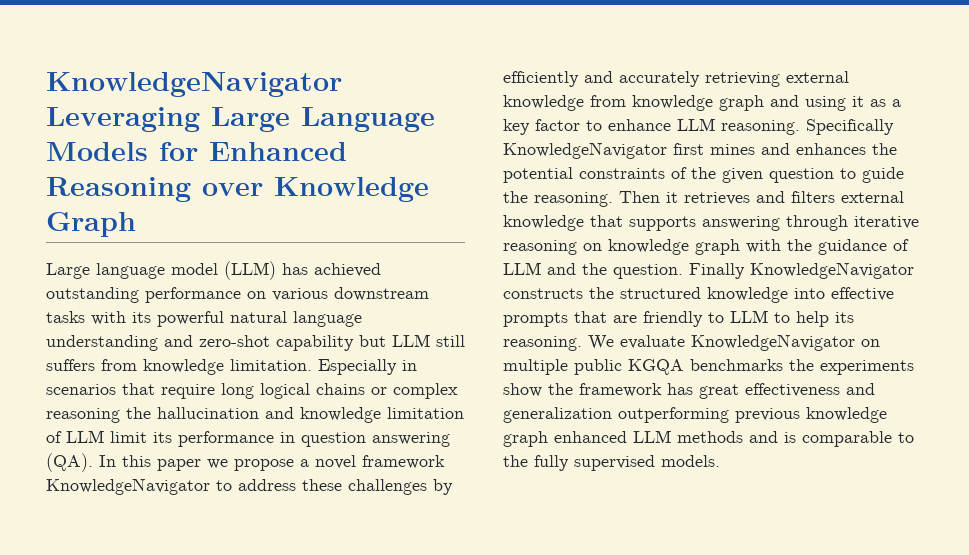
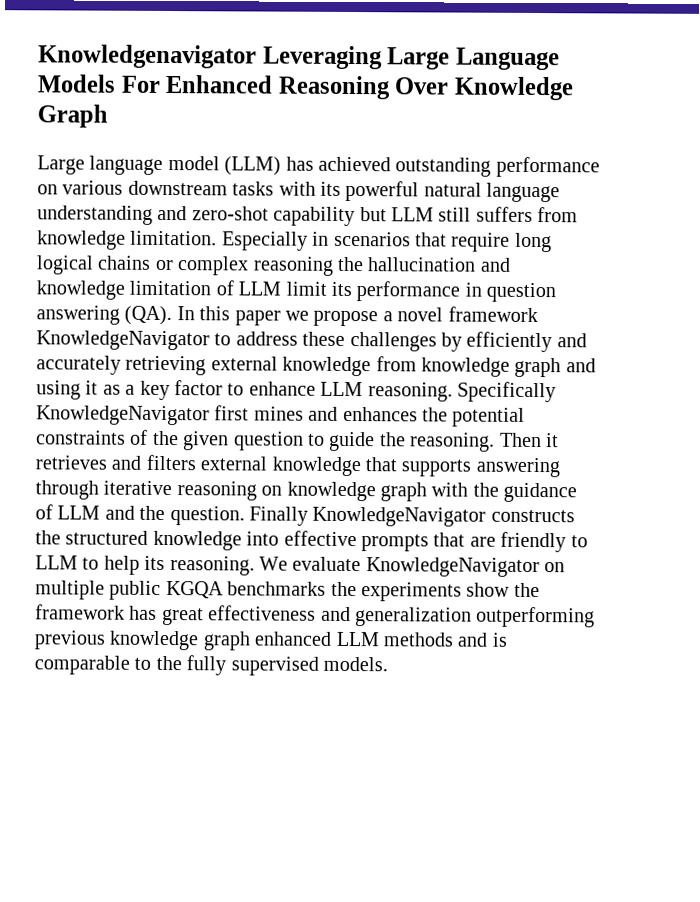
- KnowledgeNavigator Leveraging Large Language Models for Enhanced Reasoning over Knowledge Graph
+ Knowledgenavigator Leveraging Large Language Models For Enhanced Reasoning Over Knowledge Graph

